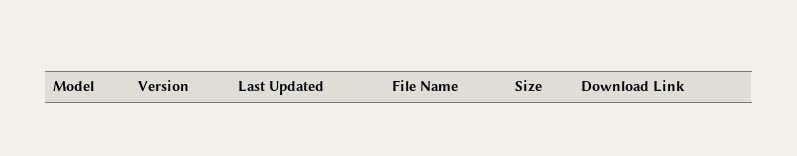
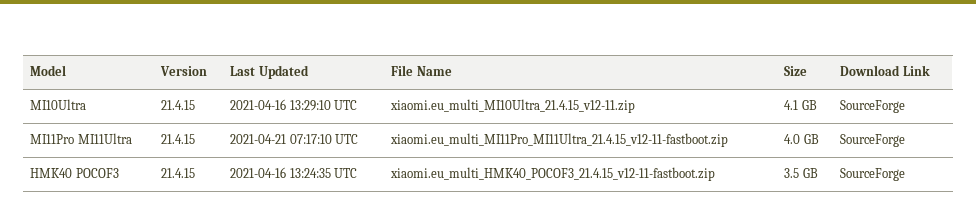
+ MI10Ultra | 21.4.15 | 2021-04-16 13:29:10 UTC | xiaomi.eu_multi_MI10Ultra_21.4.15_v12-11.zip | 4.1 GB | SourceForge
+ MI11Pro MI11Ultra | 21.4.15 | 2021-04-21 07:17:10 UTC | xiaomi.eu_multi_MI11Pro_MI11Ultra_21.4.15_v12-11-fastboot.zip | 4.0 GB | SourceForge
+ HMK40 POCOF3 | 21.4.15 | 2021-04-16 13:24:35 UTC | xiaomi.eu_multi_HMK40_POCOF3_21.4.15_v12-11-fastboot.zip | 3.5 GB | SourceForge

